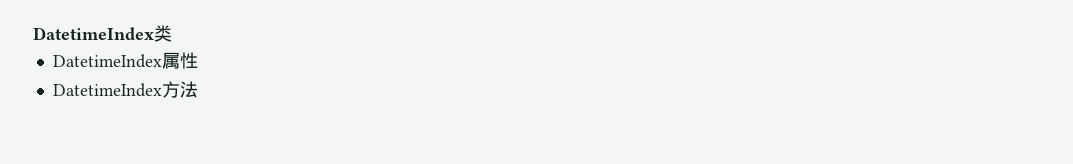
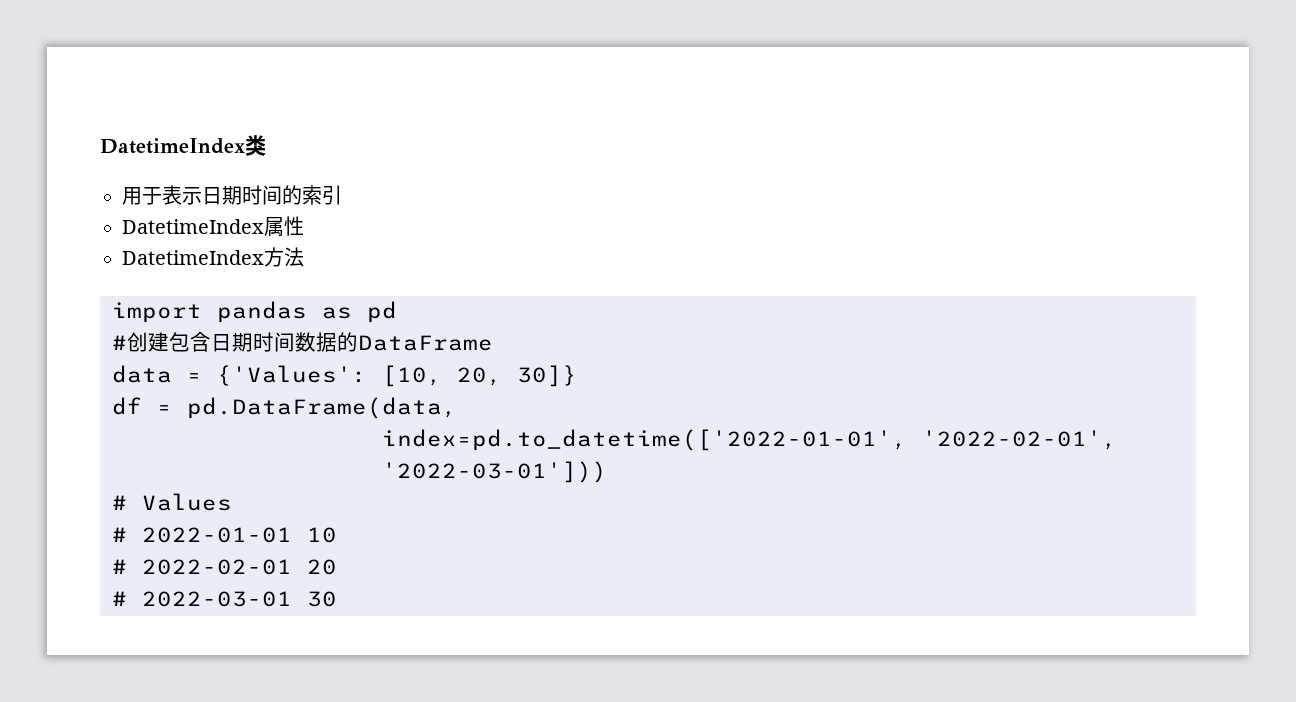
+ 用于表示日期时间的索引
+ import pandas as pd
+ #创建包含日期时间数据的DataFrame
+ data = {'Values': [10, 20, 30]}
+ df = pd.DataFrame(data,
+ index=pd.to_datetime(['2022-01-01', '2022-02-01', '2022-03-01']))
+ # Values
+ # 2022-01-01 10
+ # 2022-02-01 20
+ # 2022-03-01 30

